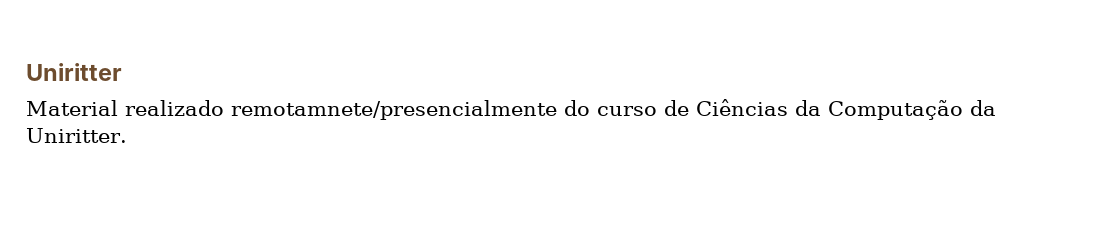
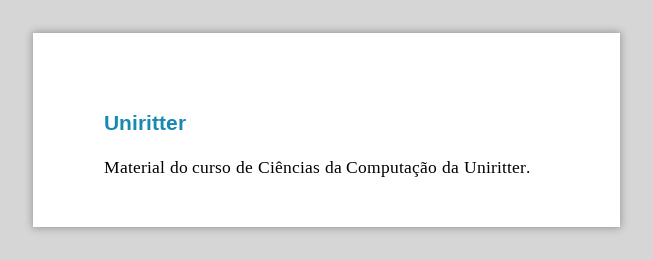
- Material realizado remotamnete/presencialmente do curso de Ciências da Computação da Uniritter.
+ Material do curso de Ciências da Computação da Uniritter.

